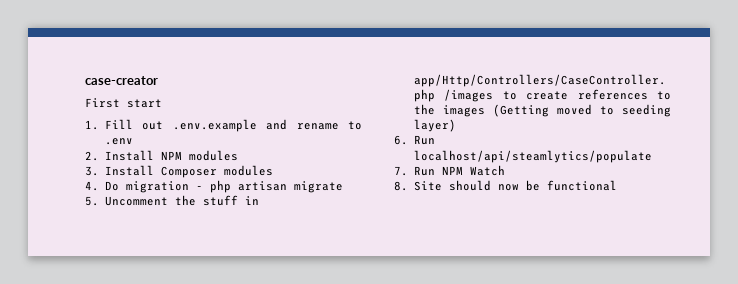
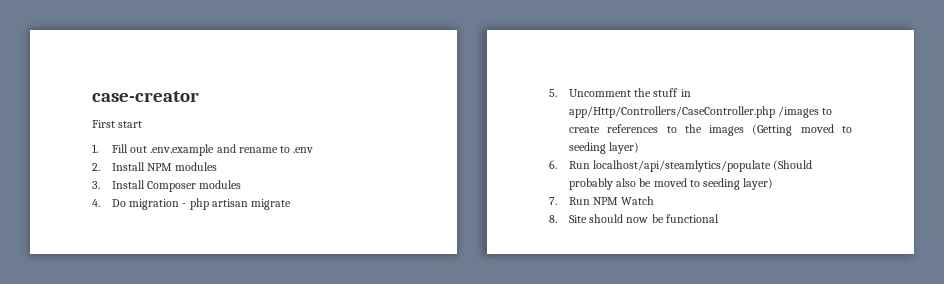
- 6. Run localhost/api/steamlytics/populate
+ 6. Run localhost/api/steamlytics/populate (Should probably also be moved to seeding layer)

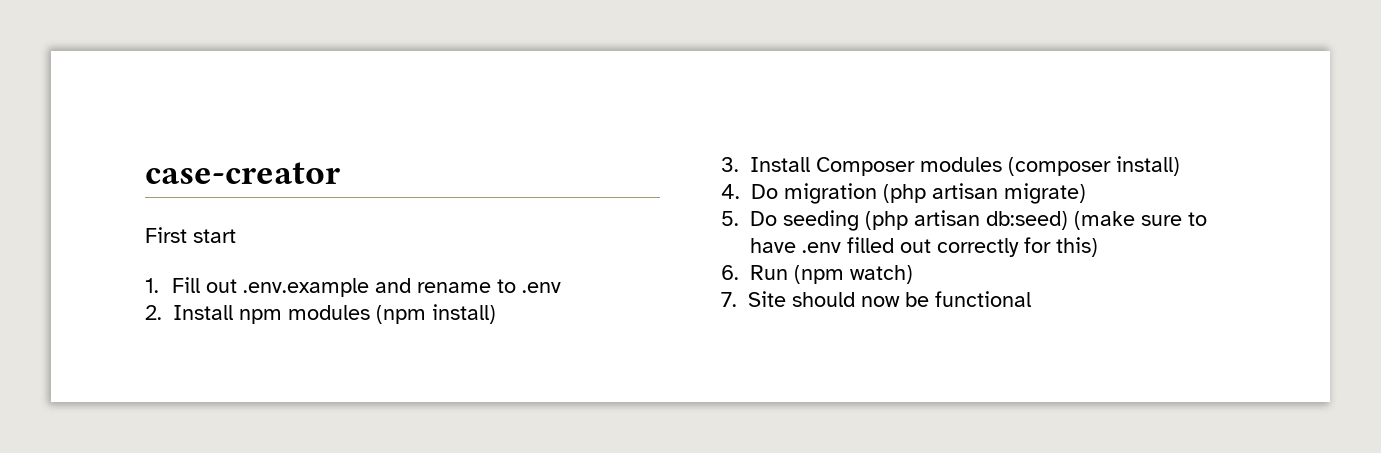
- 2. Install NPM modules
+ 2. Install npm modules (npm install)
- 3. Install Composer modules
+ 3. Install Composer modules (composer install)
- 4. Do migration - php artisan migrate
- 5. Uncomment the stuff in app/Http/Controllers/CaseController.php /images to create references to the images (Getting moved to seeding layer)
- 6. Run localhost/api/steamlytics/populate (Should probably also be moved to seeding layer)
- 7. Run NPM Watch
- 8. Site should now be functional
+ 4. Do migration (php artisan migrate)
+ 5. Do seeding (php artisan db:seed) (make sure to have .env filled out correctly for this)
+ 6. Run (npm watch)
+ 7. Site should now be functional

